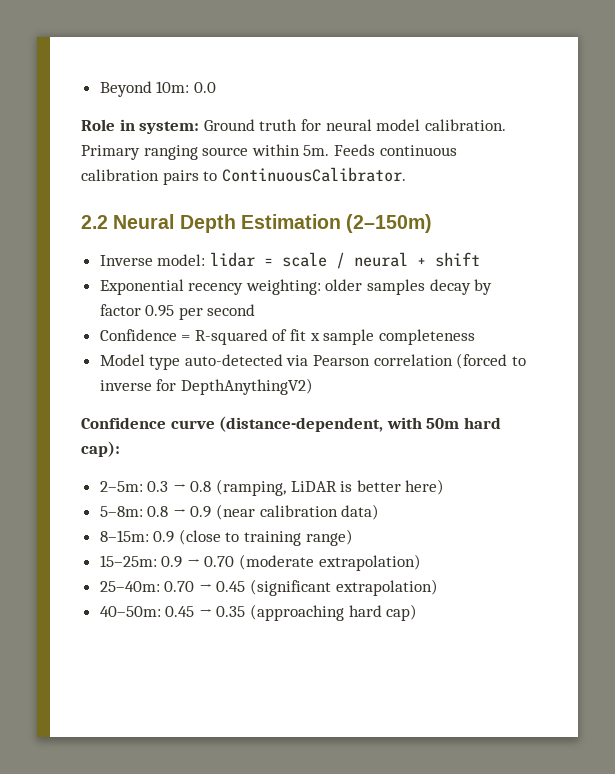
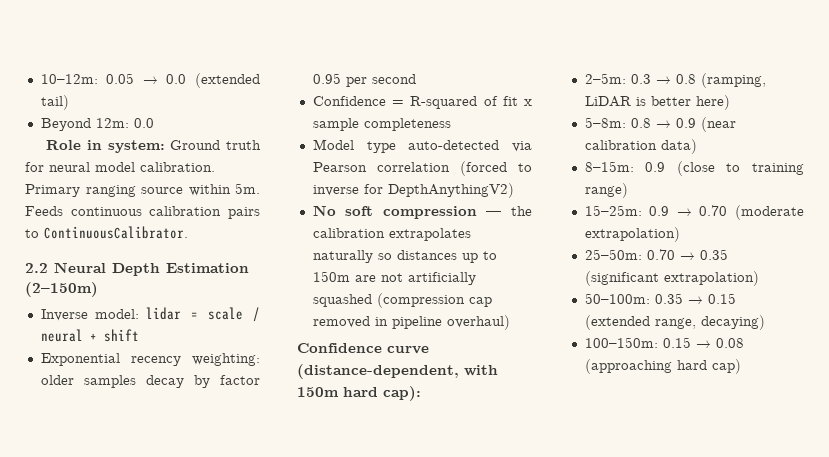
- Beyond 10m: 0.0
+ 10–12m: 0.05 → 0.0 (extended tail)
+ Beyond 12m: 0.0
+ No soft compression — the calibration extrapolates naturally so distances up to 150m are not artificially squashed (compression cap removed in pipeline overhaul)
- Confidence curve (distance-dependent, with 50m hard cap):
+ Confidence curve (distance-dependent, with 150m hard cap):
- 25–40m: 0.70 → 0.45 (significant extrapolation)
+ 25–50m: 0.70 → 0.35 (significant extrapolation)
- 40–50m: 0.45 → 0.35 (approaching hard cap)
+ 50–100m: 0.35 → 0.15 (extended range, decaying)
+ 100–150m: 0.15 → 0.08 (approaching hard cap)

